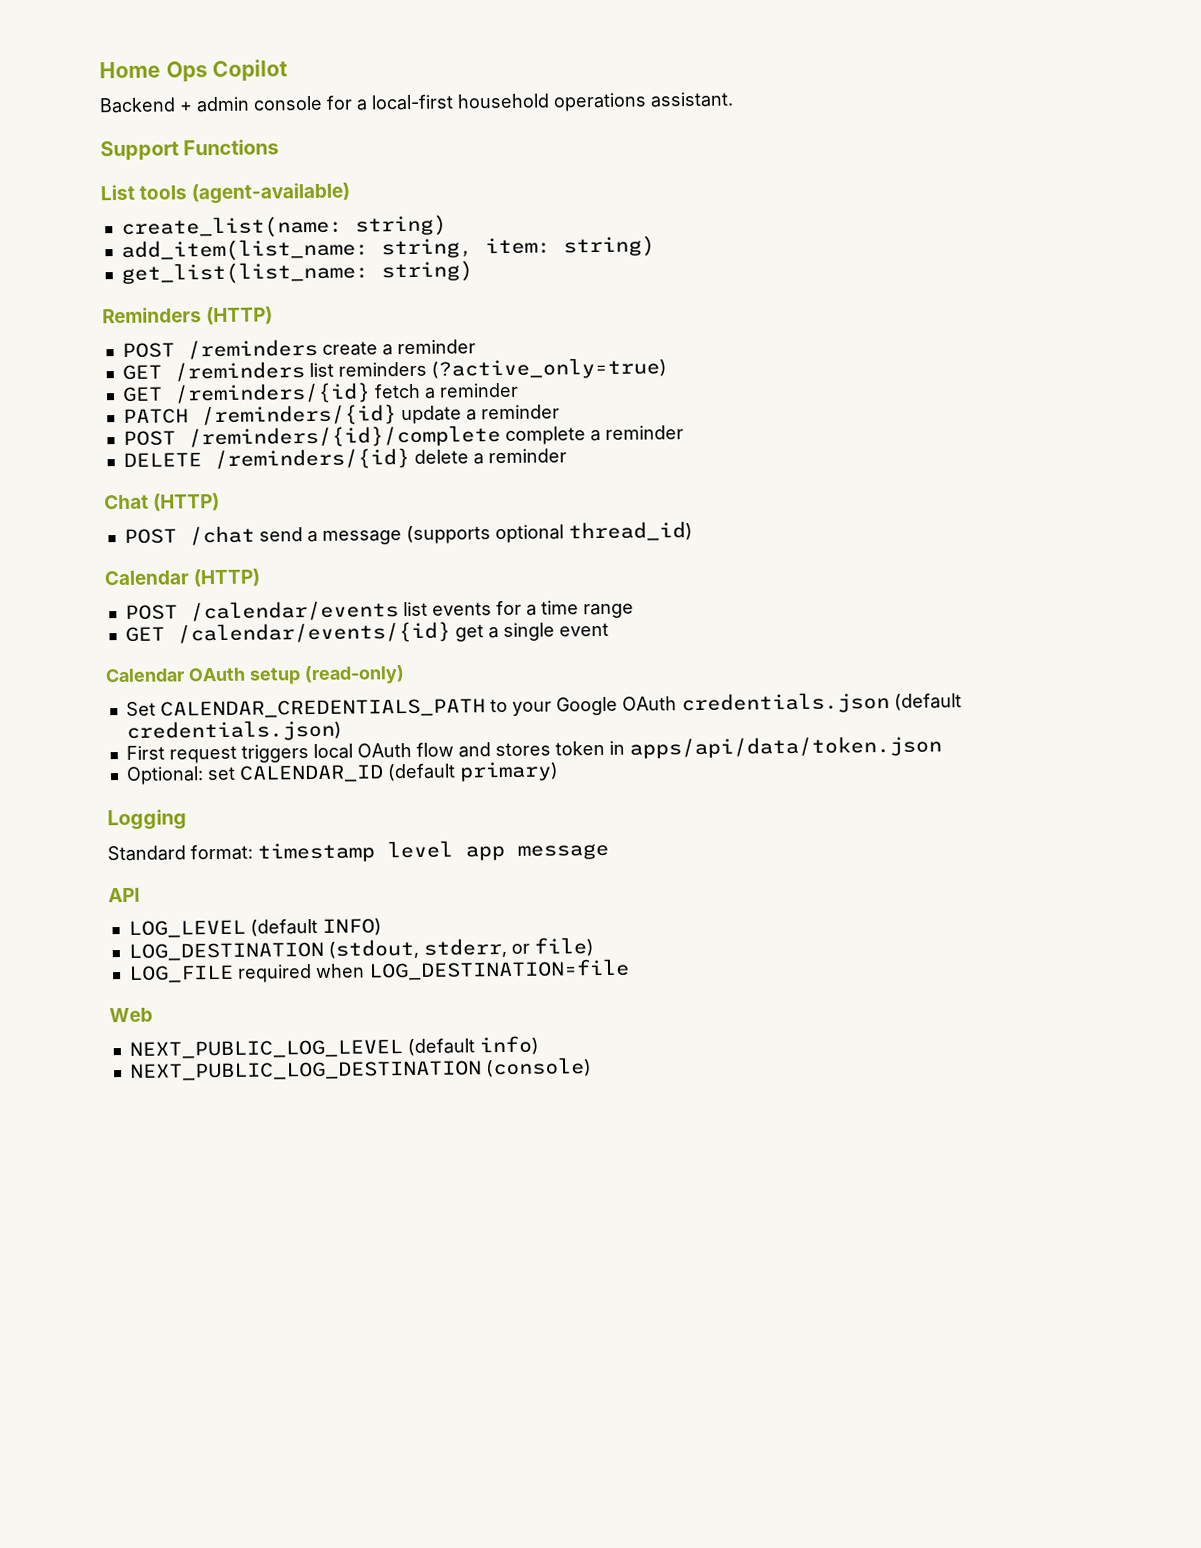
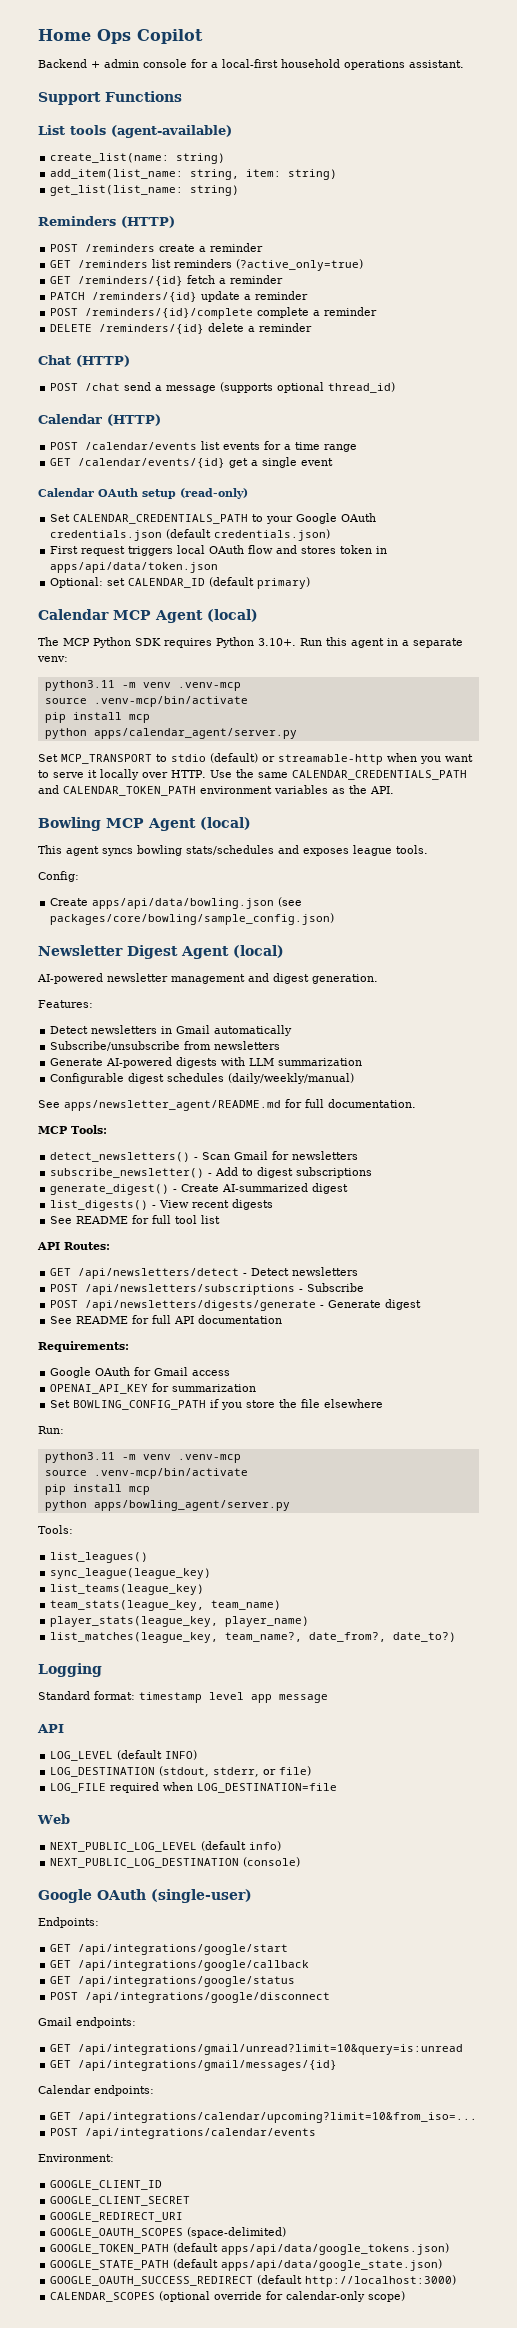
+ Calendar MCP Agent (local)
+ The MCP Python SDK requires Python 3.10+. Run this agent in a separate venv:
+ python3.11 -m venv .venv-mcp
+ source .venv-mcp/bin/activate
+ pip install mcp
+ python apps/calendar_agent/server.py
+ Set MCP_TRANSPORT to stdio (default) or streamable-http when you want to serve it locally over HTTP. Use the same CALENDAR_CREDENTIALS_PATH and CALENDAR_TOKEN_PATH environment variables as the API.
+ Bowling MCP Agent (local)
+ This agent syncs bowling stats/schedules and exposes league tools.
+ Config:
+ Create apps/api/data/bowling.json (see packages/core/bowling/sample_config.json)
+ Newsletter Digest Agent (local)
+ AI-powered newsletter management and digest generation.
+ Features:
+ Detect newsletters in Gmail automatically
+ Subscribe/unsubscribe from newsletters
+ Generate AI-powered digests with LLM summarization
+ Configurable digest schedules (daily/weekly/manual)
+ See apps/newsletter_agent/README.md for full documentation.
+ MCP Tools:
+ detect_newsletters() - Scan Gmail for newsletters
+ subscribe_newsletter() - Add to digest subscriptions
+ generate_digest() - Create AI-summarized digest
+ list_digests() - View recent digests
+ See README for full tool list
+ API Routes:
+ GET /api/newsletters/detect - Detect newsletters
+ POST /api/newsletters/subscriptions - Subscribe
+ POST /api/newsletters/digests/generate - Generate digest
+ See README for full API documentation
+ Requirements:
+ Google OAuth for Gmail access
+ OPENAI_API_KEY for summarization
+ Set BOWLING_CONFIG_PATH if you store the file elsewhere
+ Run:
+ python3.11 -m venv .venv-mcp
+ source .venv-mcp/bin/activate
+ pip install mcp
+ python apps/bowling_agent/server.py
+ Tools:
+ list_leagues()
+ sync_league(league_key)
+ list_teams(league_key)
+ team_stats(league_key, team_name)
+ player_stats(league_key, player_name)
+ list_matches(league_key, team_name?, date_from?, date_to?)
+ Google OAuth (single-user)
+ Endpoints:
+ GET /api/integrations/google/start
+ GET /api/integrations/google/callback
+ GET /api/integrations/google/status
+ POST /api/integrations/google/disconnect
+ Gmail endpoints:
+ GET /api/integrations/gmail/unread?limit=10&query=is:unread
+ GET /api/integrations/gmail/messages/{id}
+ Calendar endpoints:
+ GET /api/integrations/calendar/upcoming?limit=10&from_iso=...
+ POST /api/integrations/calendar/events
+ Environment:
+ GOOGLE_CLIENT_ID
+ GOOGLE_CLIENT_SECRET
+ GOOGLE_REDIRECT_URI
+ GOOGLE_OAUTH_SCOPES (space-delimited)
+ GOOGLE_TOKEN_PATH (default apps/api/data/google_tokens.json)
+ GOOGLE_STATE_PATH (default apps/api/data/google_state.json)
+ GOOGLE_OAUTH_SUCCESS_REDIRECT (default http://localhost:3000)
+ CALENDAR_SCOPES (optional override for calendar-only scope)

